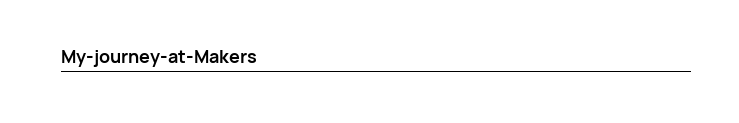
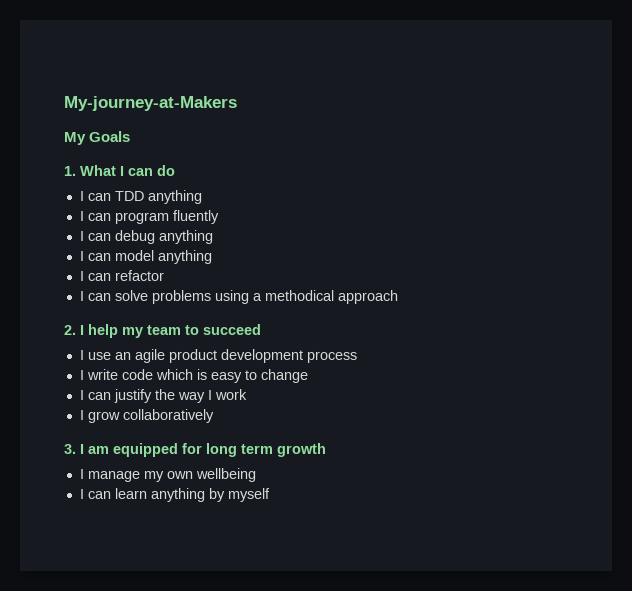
+ My Goals
+ 1. What I can do
+ I can TDD anything
+ I can program fluently
+ I can debug anything
+ I can model anything
+ I can refactor
+ I can solve problems using a methodical approach
+ 2. I help my team to succeed
+ I use an agile product development process
+ I write code which is easy to change
+ I can justify the way I work
+ I grow collaboratively
+ 3. I am equipped for long term growth
+ I manage my own wellbeing
+ I can learn anything by myself

